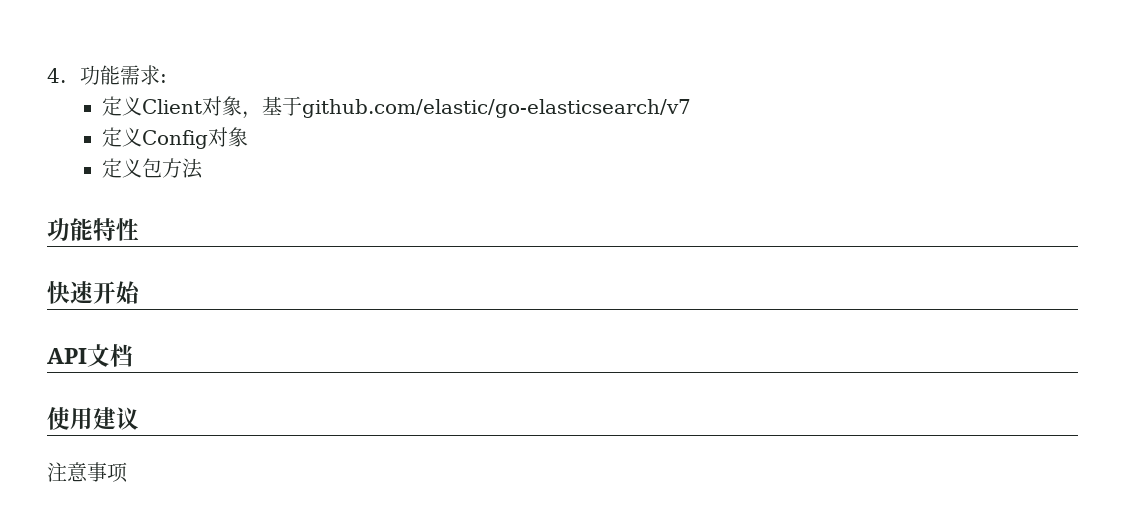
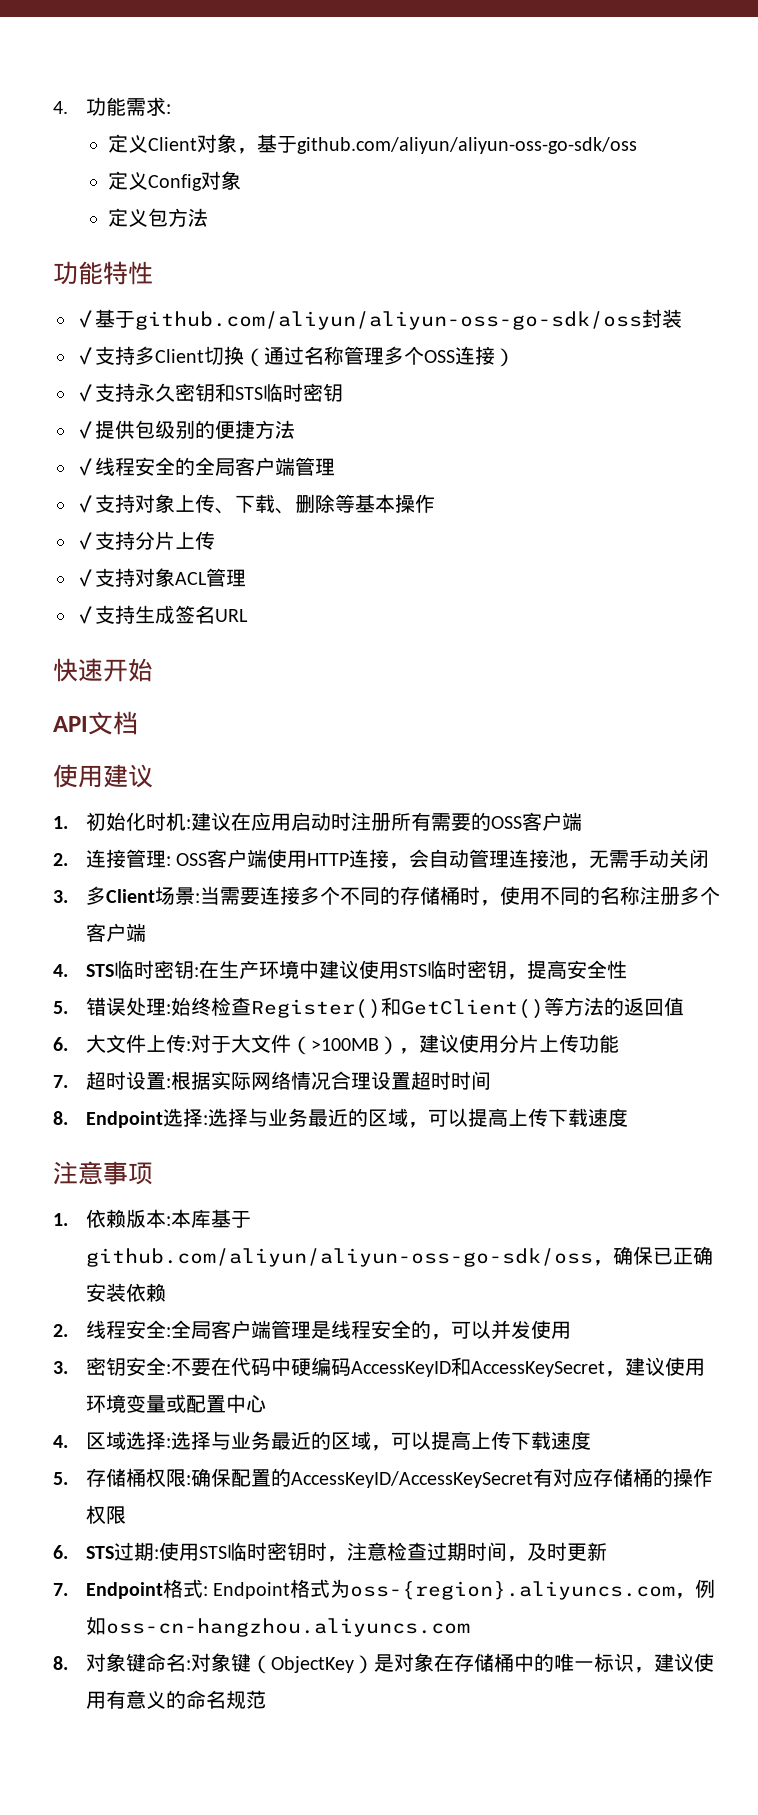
- 定义Client对象，基于github.com/elastic/go-elasticsearch/v7
+ 定义Client对象，基于github.com/aliyun/aliyun-oss-go-sdk/oss
+ ✓基于github.com/aliyun/aliyun-oss-go-sdk/oss封装
+ ✓支持多Client切换（通过名称管理多个OSS连接）
+ ✓支持永久密钥和STS临时密钥
+ ✓提供包级别的便捷方法
+ ✓线程安全的全局客户端管理
+ ✓支持对象上传、下载、删除等基本操作
+ ✓支持分片上传
+ ✓支持对象ACL管理
+ ✓支持生成签名URL
+ 1.初始化时机:建议在应用启动时注册所有需要的OSS客户端
+ 2.连接管理: OSS客户端使用HTTP连接，会自动管理连接池，无需手动关闭
+ 3.多Client场景:当需要连接多个不同的存储桶时，使用不同的名称注册多个客户端
+ 4. STS临时密钥:在生产环境中建议使用STS临时密钥，提高安全性
+ 5.错误处理:始终检查Register()和GetClient()等方法的返回值
+ 6.大文件上传:对于大文件（>100MB），建议使用分片上传功能
+ 7.超时设置:根据实际网络情况合理设置超时时间
+ 8. Endpoint选择:选择与业务最近的区域，可以提高上传下载速度
  注意事项
+ 1.依赖版本:本库基于github.com/aliyun/aliyun-oss-go-sdk/oss，确保已正确安装依赖
+ 2.线程安全:全局客户端管理是线程安全的，可以并发使用
+ 3.密钥安全:不要在代码中硬编码AccessKeyID和AccessKeySecret，建议使用环境变量或配置中心
+ 4.区域选择:选择与业务最近的区域，可以提高上传下载速度
+ 5.存储桶权限:确保配置的AccessKeyID/AccessKeySecret有对应存储桶的操作权限
+ 6. STS过期:使用STS临时密钥时，注意检查过期时间，及时更新
+ 7. Endpoint格式: Endpoint格式为oss-{region}.aliyuncs.com，例如oss-cn-hangzhou.aliyuncs.com
+ 8.对象键命名:对象键（ObjectKey）是对象在存储桶中的唯一标识，建议使用有意义的命名规范

